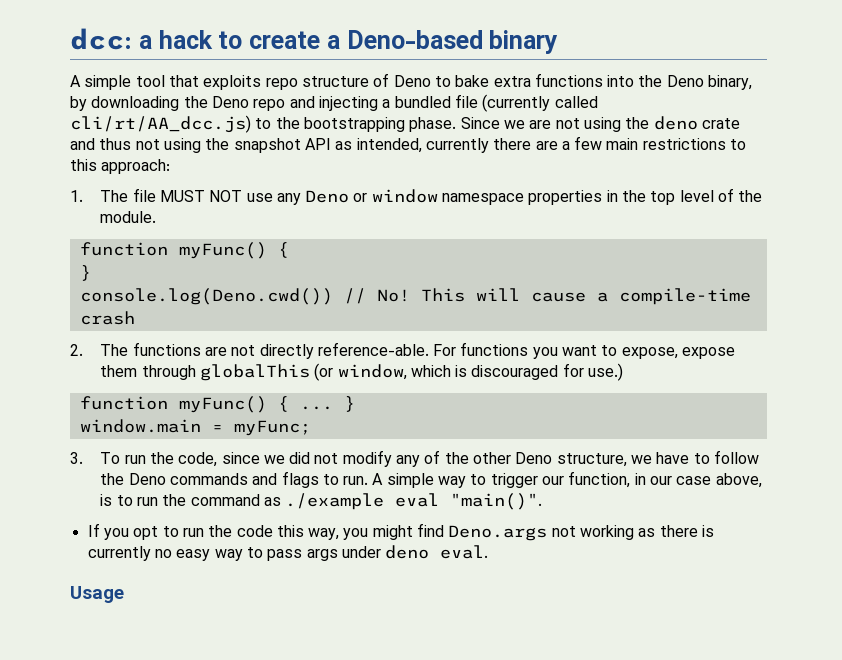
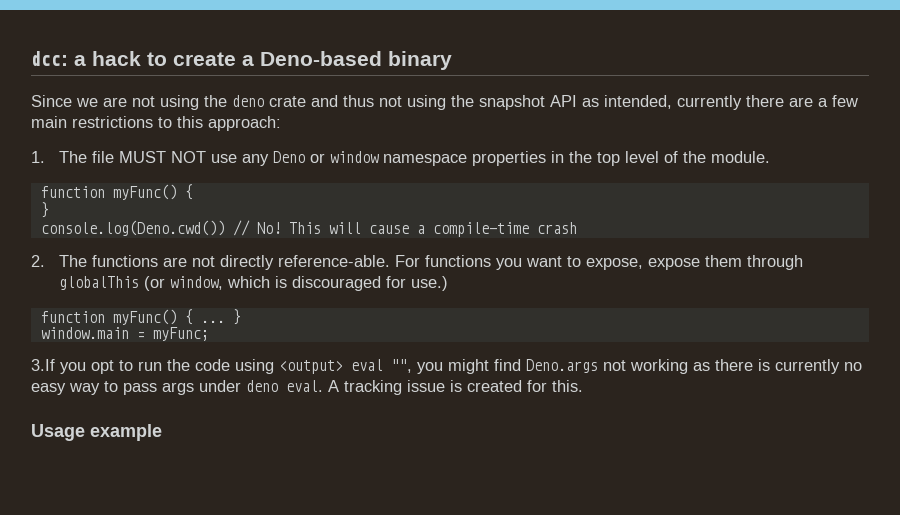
- A simple tool that exploits repo structure of Deno to bake extra functions into the Deno binary, by downloading the Deno repo and injecting a bundled file (currently called cli/rt/AA_dcc.js) to the bootstrapping phase.
- 3. To run the code, since we did not modify any of the other Deno structure, we have to follow the Deno commands and flags to run. A simple way to trigger our function, in our case above, is to run the command as ./example eval "main()".
- If you opt to run the code this way, you might find Deno.args not working as there is currently no easy way to pass args under deno eval.
+ 3.If you opt to run the code using <output> eval "", you might find Deno.args not working as there is currently no easy way to pass args under deno eval. A tracking issue is created for this.
- Usage
+ Usage example

